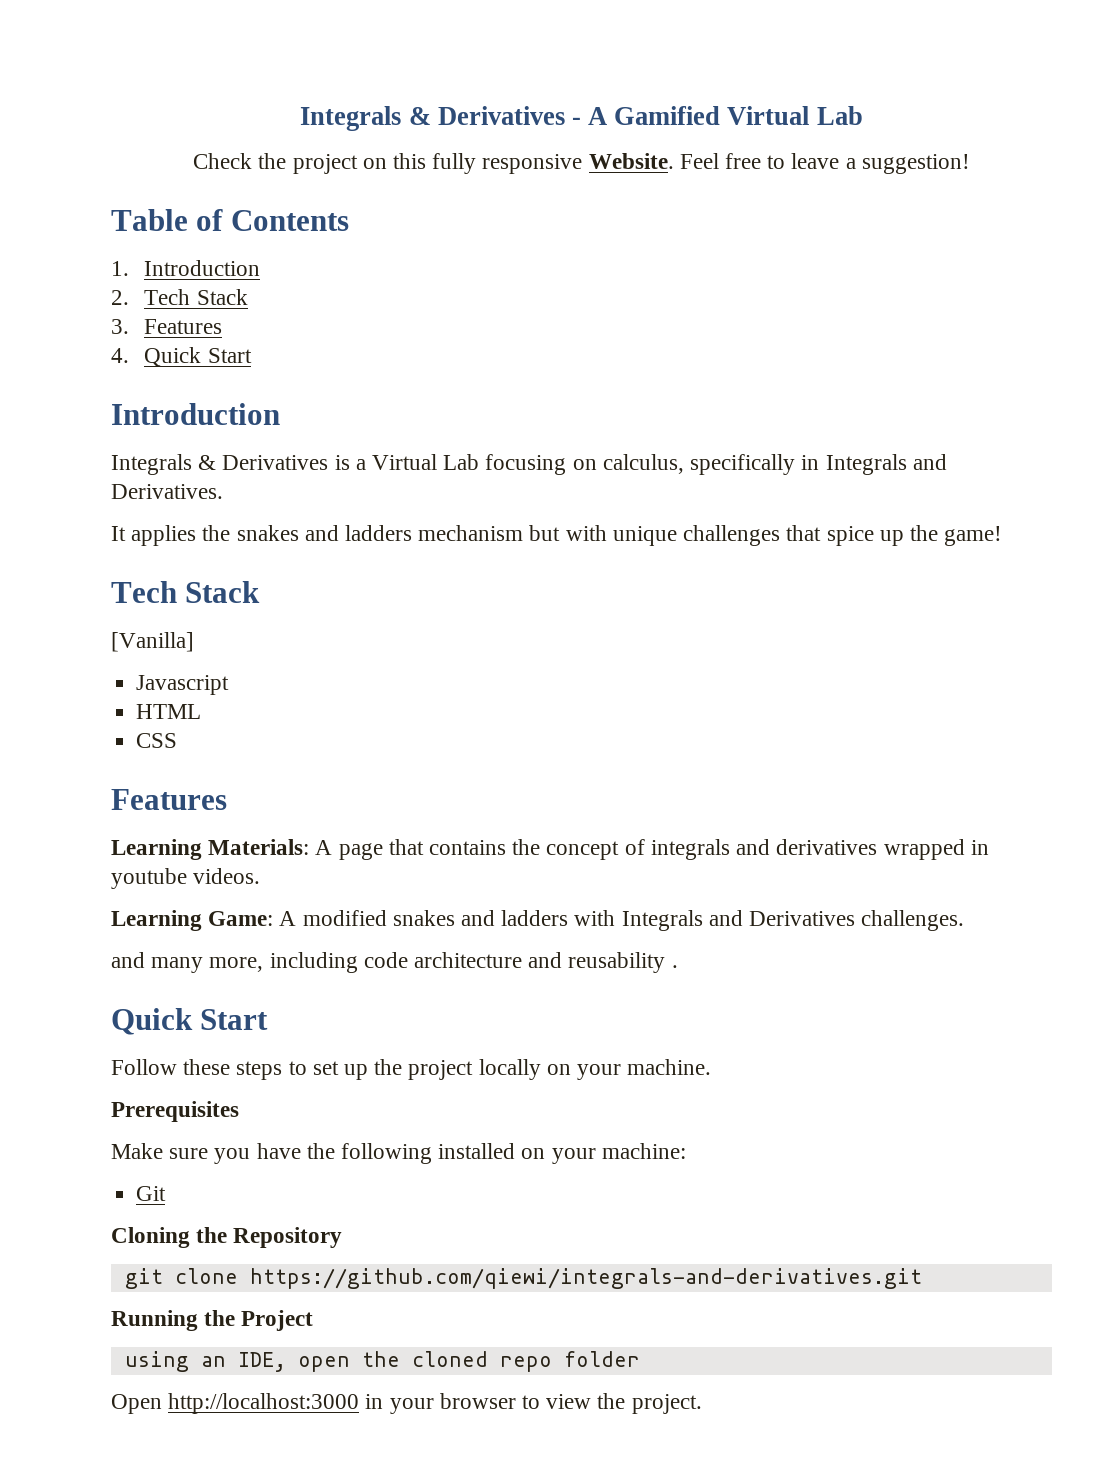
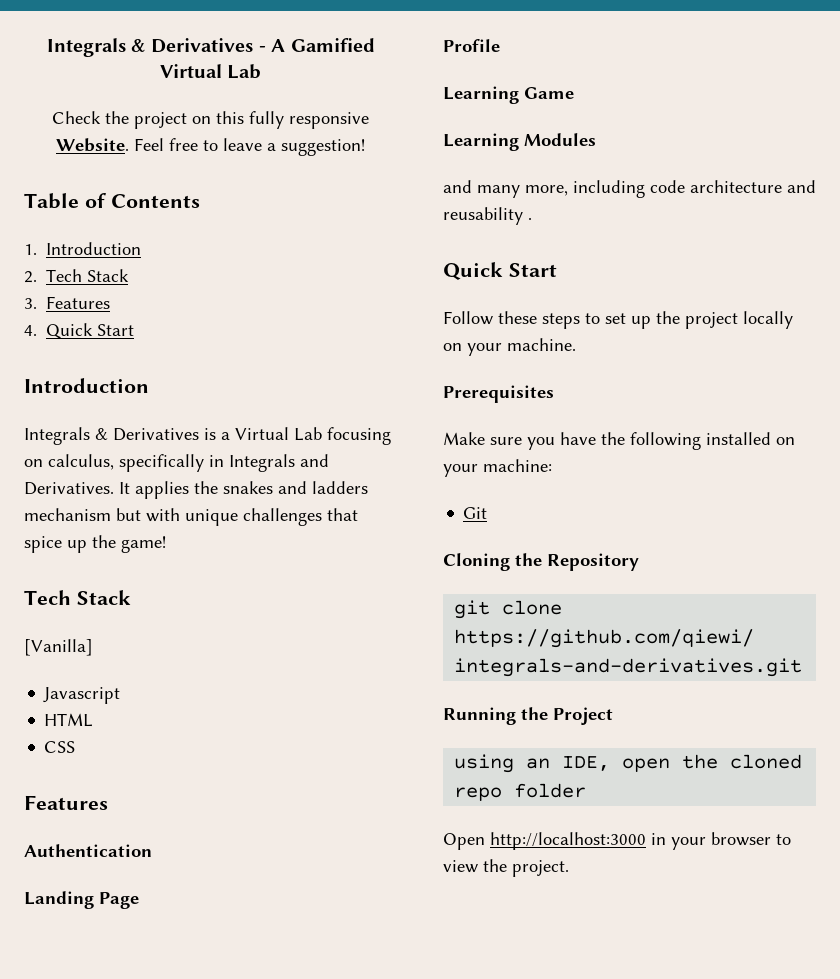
- Integrals & Derivatives is a Virtual Lab focusing on calculus, specifically in Integrals and Derivatives.
- It applies the snakes and ladders mechanism but with unique challenges that spice up the game!
+ Integrals & Derivatives is a Virtual Lab focusing on calculus, specifically in Integrals and Derivatives. It applies the snakes and ladders mechanism but with unique challenges that spice up the game!
- Learning Materials: A page that contains the concept of integrals and derivatives wrapped in youtube videos.
- Learning Game: A modified snakes and ladders with Integrals and Derivatives challenges.
+ Authentication
+ Landing Page
+ Profile
+ Learning Game
+ Learning Modules

